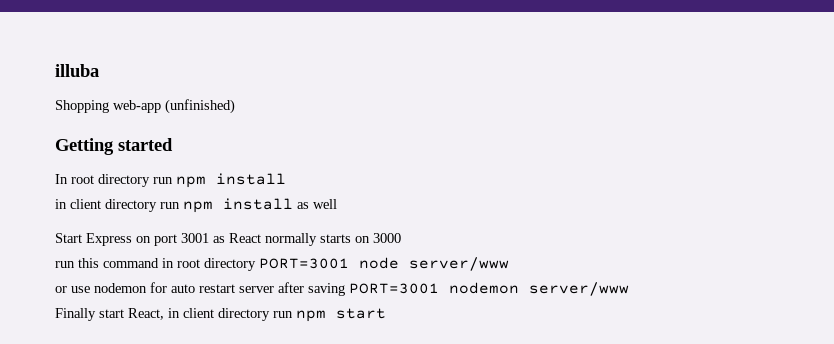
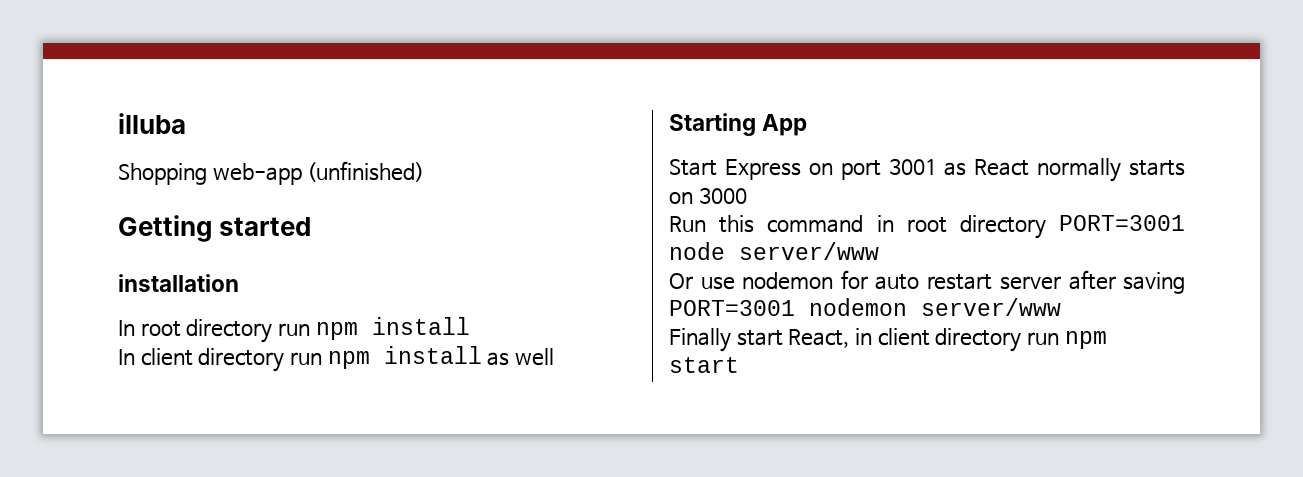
+ installation
- in client directory run npm install as well
+ In client directory run npm install as well
+ Starting App
- run this command in root directory PORT=3001 node server/www
+ Run this command in root directory PORT=3001 node server/www
- or use nodemon for auto restart server after saving PORT=3001 nodemon server/www
+ Or use nodemon for auto restart server after saving PORT=3001 nodemon server/www

